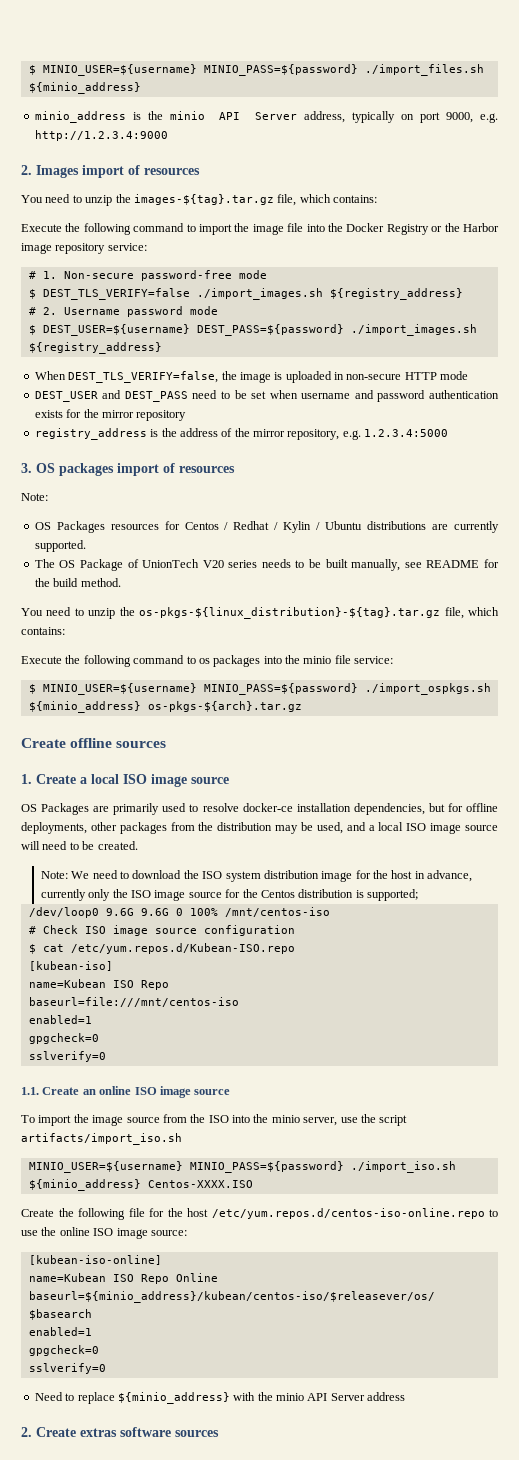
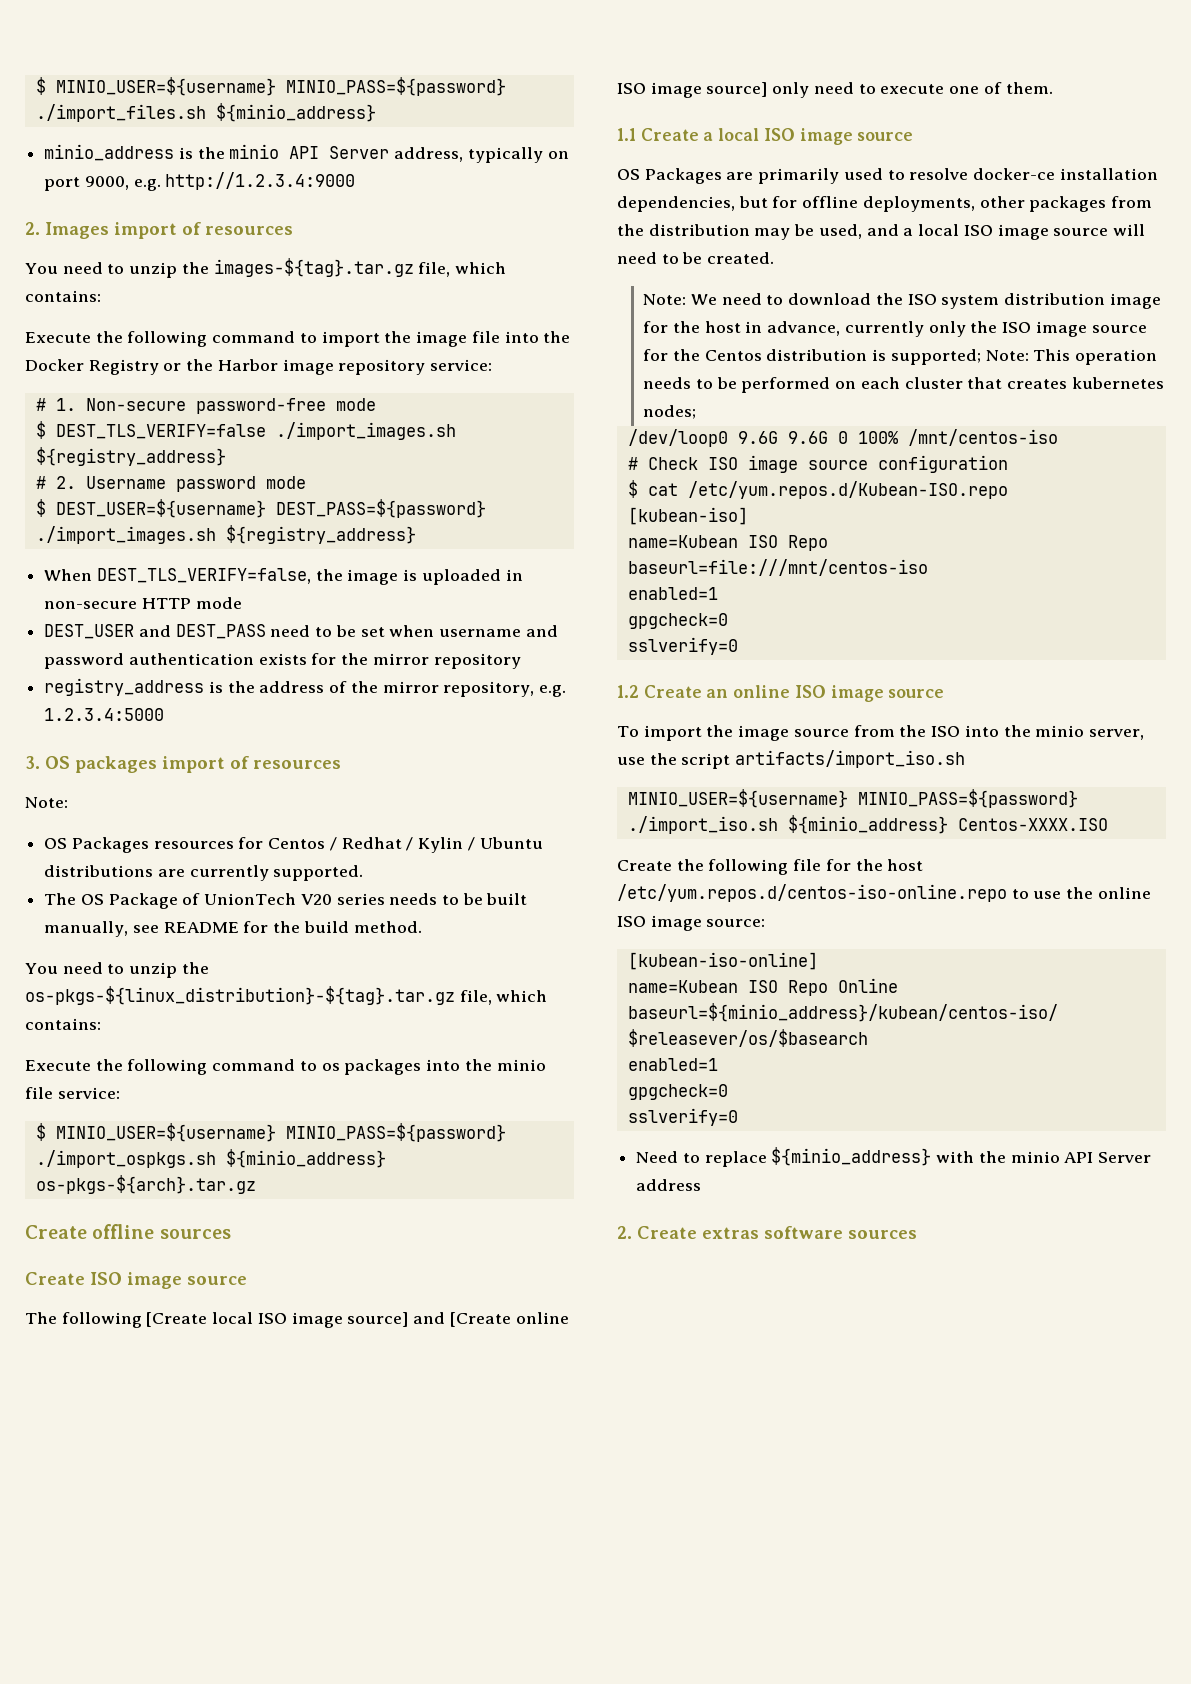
- 1. Create a local ISO image source
+ Create ISO image source
+ The following [Create local ISO image source] and [Create online ISO image source] only need to execute one of them.
+ 1.1 Create a local ISO image source
- Note: We need to download the ISO system distribution image for the host in advance, currently only the ISO image source for the Centos distribution is supported;
+ Note: We need to download the ISO system distribution image for the host in advance, currently only the ISO image source for the Centos distribution is supported; Note: This operation needs to be performed on each cluster that creates kubernetes nodes;
- 1.1. Create an online ISO image source
+ 1.2 Create an online ISO image source

